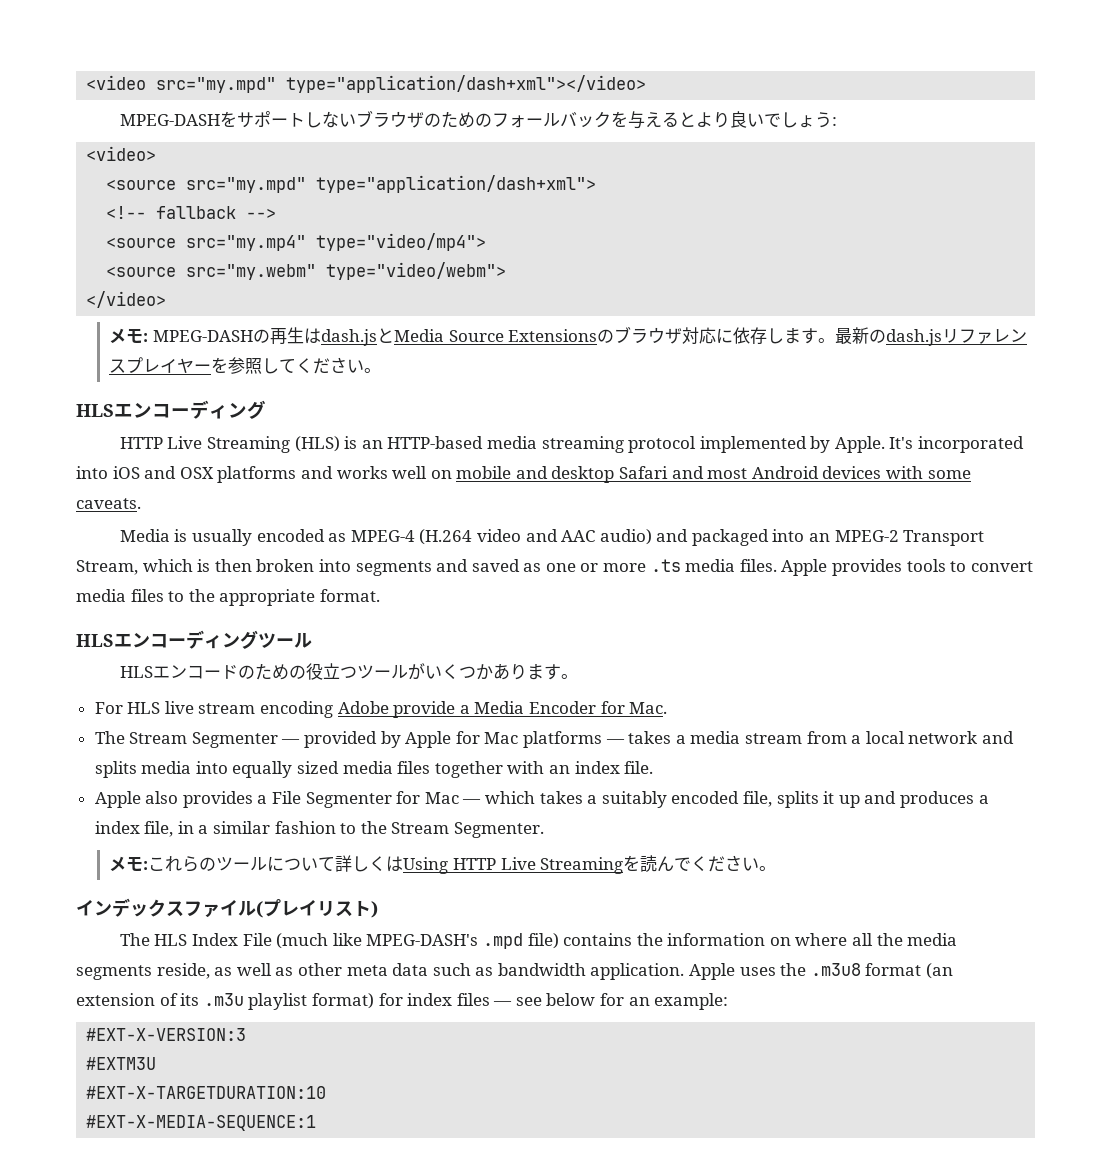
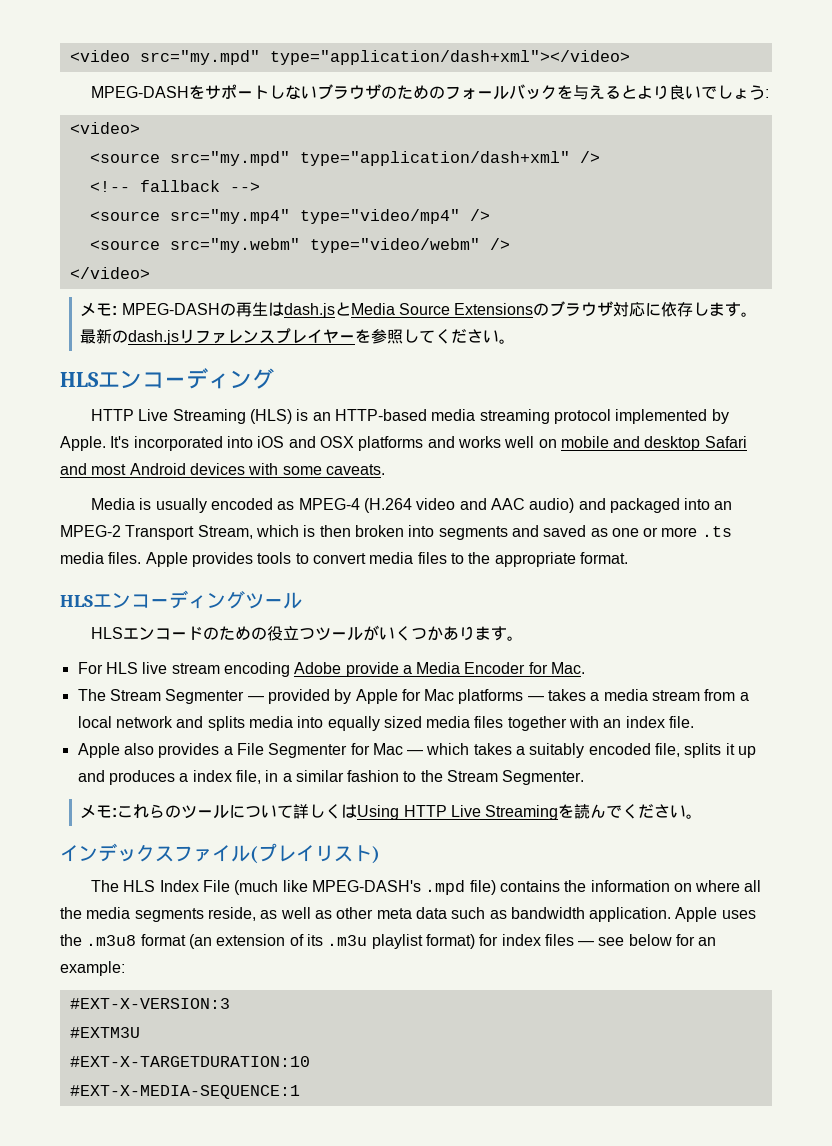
- <source src="my.mpd" type="application/dash+xml">
+ <source src="my.mpd" type="application/dash+xml" />
- <source src="my.mp4" type="video/mp4">
+ <source src="my.mp4" type="video/mp4" />
- <source src="my.webm" type="video/webm">
+ <source src="my.webm" type="video/webm" />

